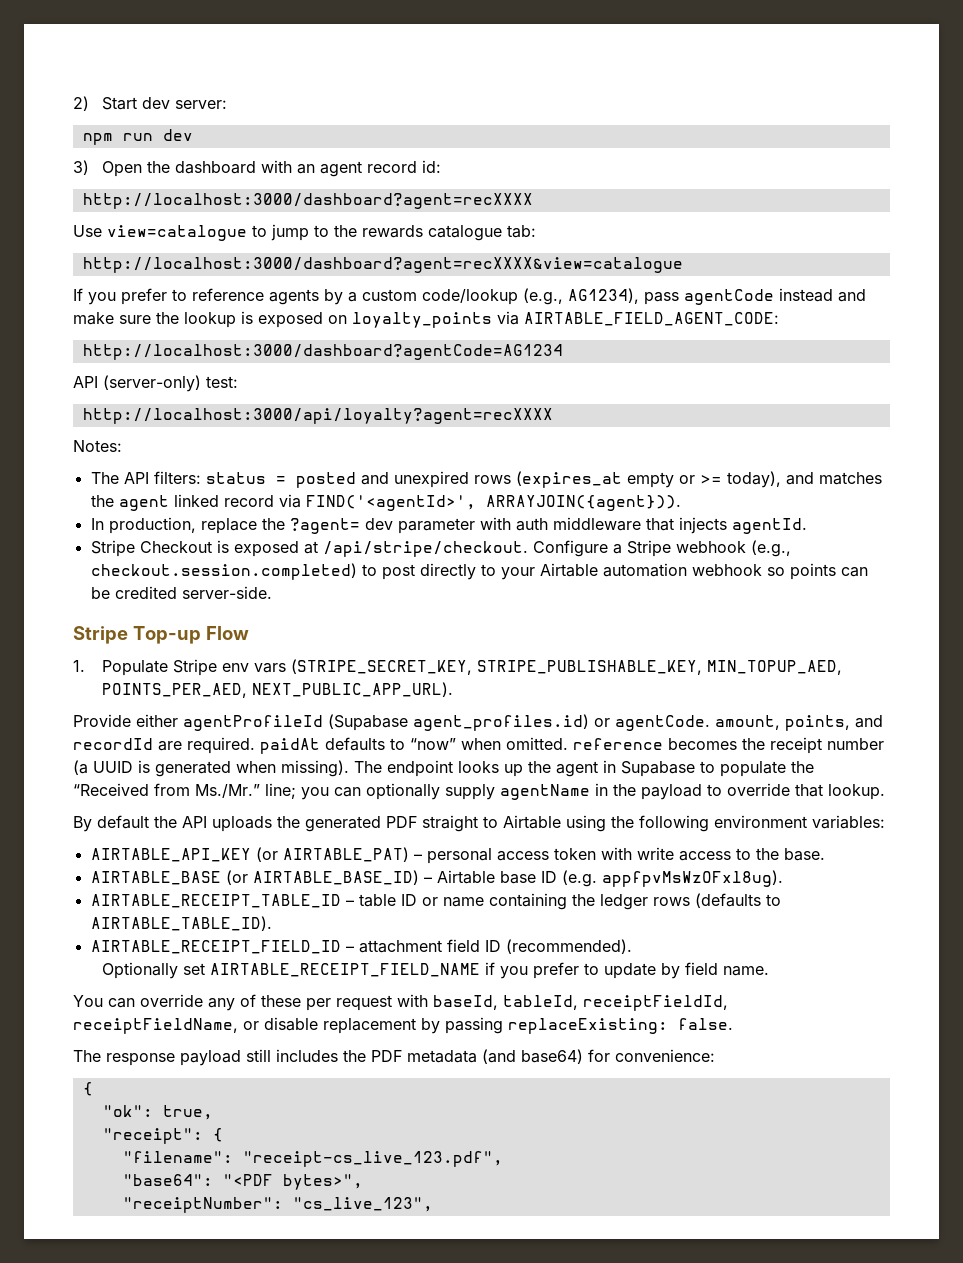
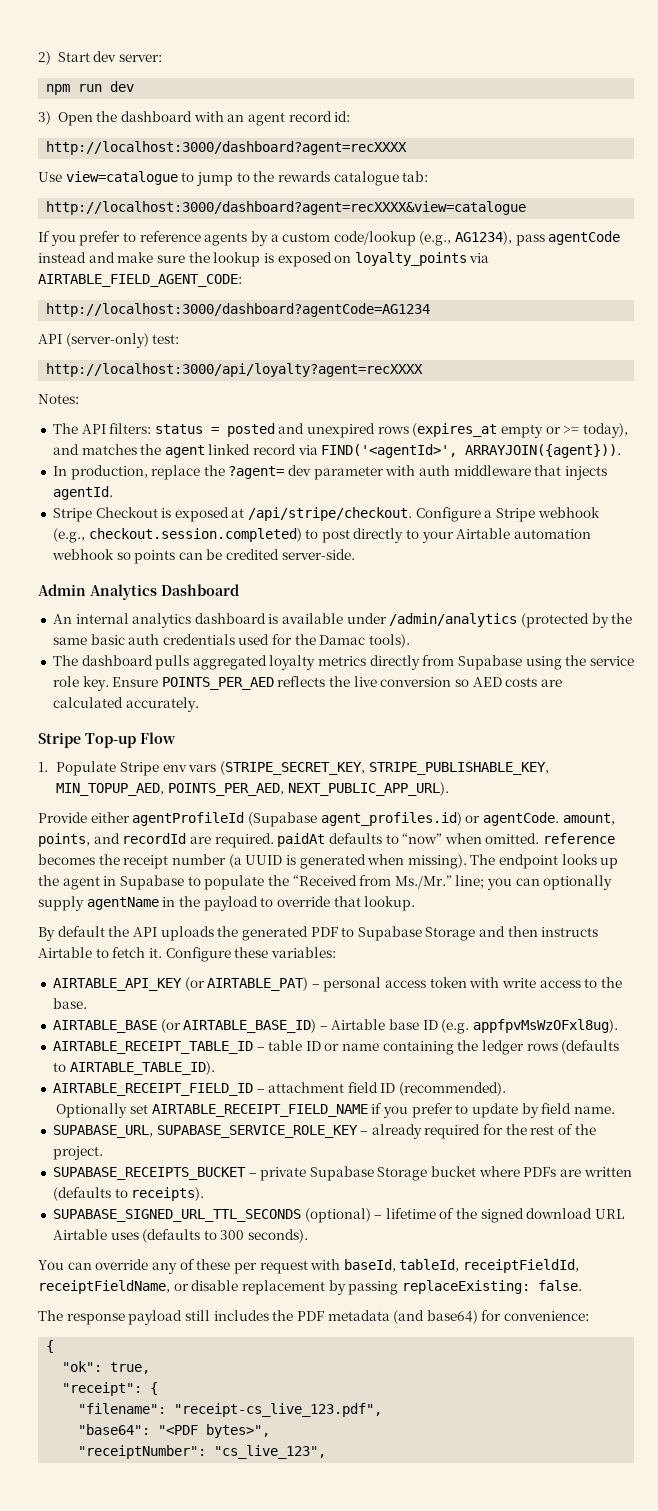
+ Admin Analytics Dashboard
+ An internal analytics dashboard is available under /admin/analytics (protected by the same basic auth credentials used for the Damac tools).
+ The dashboard pulls aggregated loyalty metrics directly from Supabase using the service role key. Ensure POINTS_PER_AED reflects the live conversion so AED costs are calculated accurately.
- By default the API uploads the generated PDF straight to Airtable using the following environment variables:
+ By default the API uploads the generated PDF to Supabase Storage and then instructs Airtable to fetch it. Configure these variables:
+ SUPABASE_URL, SUPABASE_SERVICE_ROLE_KEY – already required for the rest of the project.
+ SUPABASE_RECEIPTS_BUCKET – private Supabase Storage bucket where PDFs are written (defaults to receipts).
+ SUPABASE_SIGNED_URL_TTL_SECONDS (optional) – lifetime of the signed download URL Airtable uses (defaults to 300 seconds).

